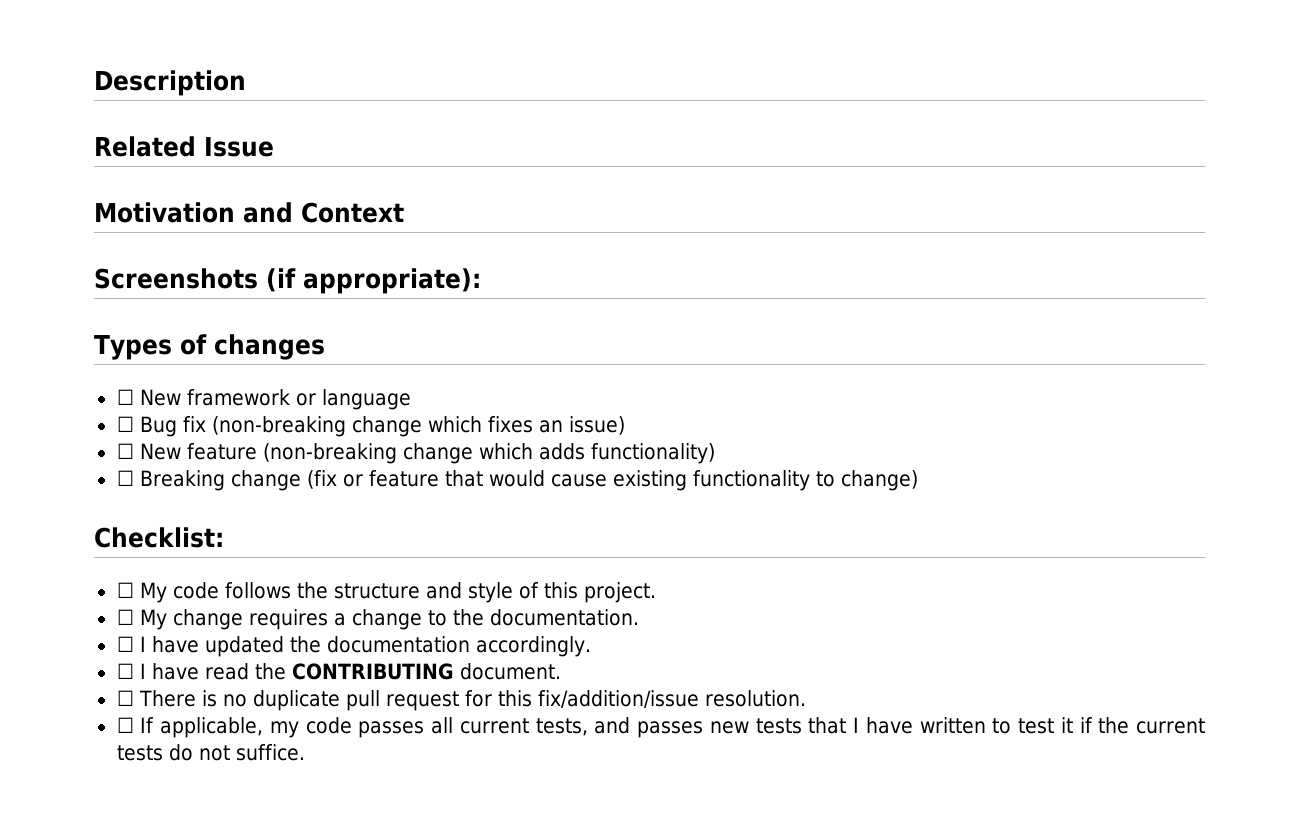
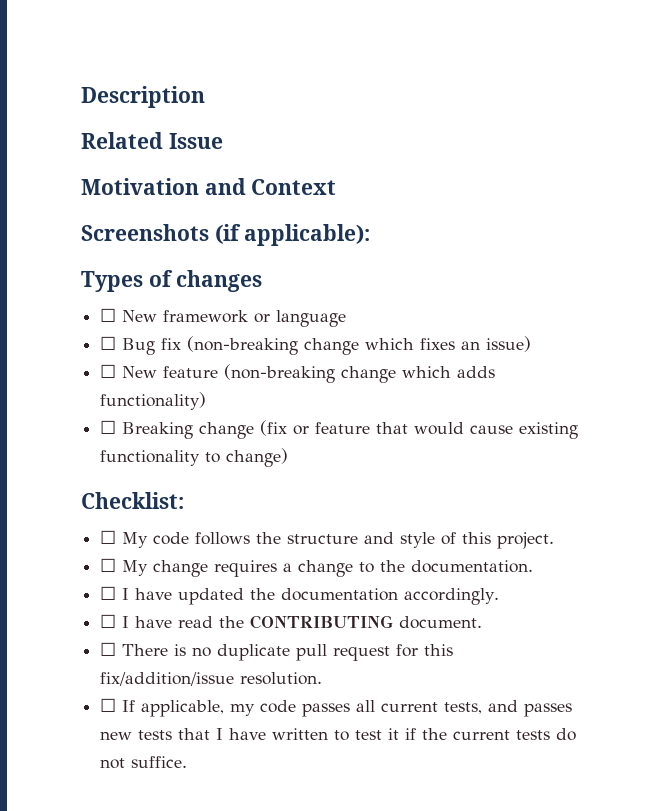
- Screenshots (if appropriate):
+ Screenshots (if applicable):

